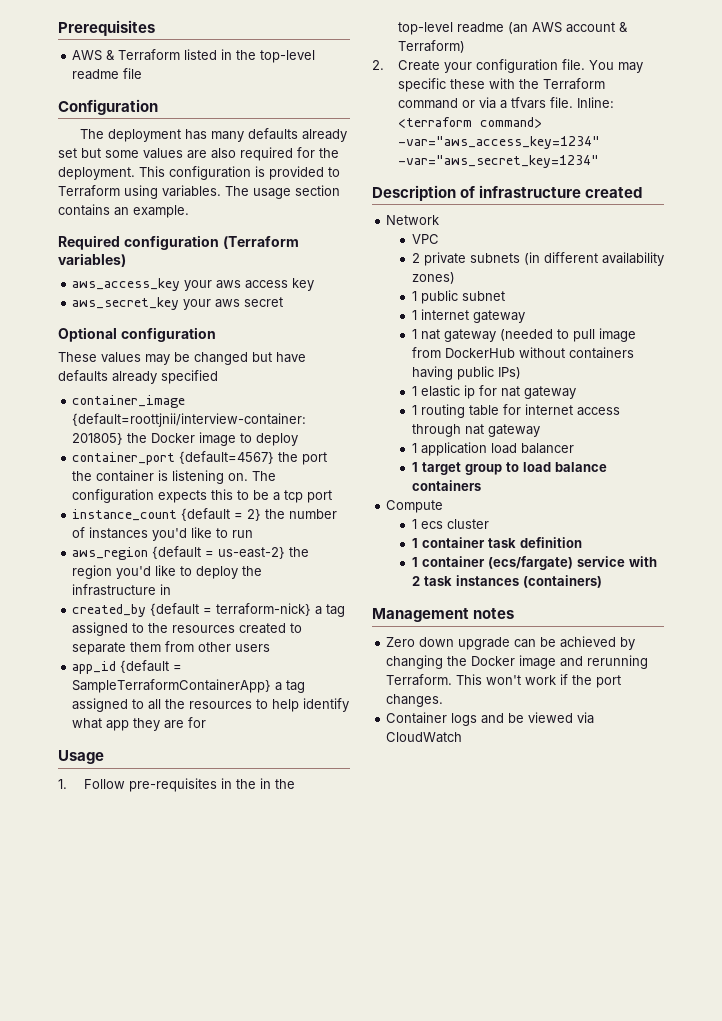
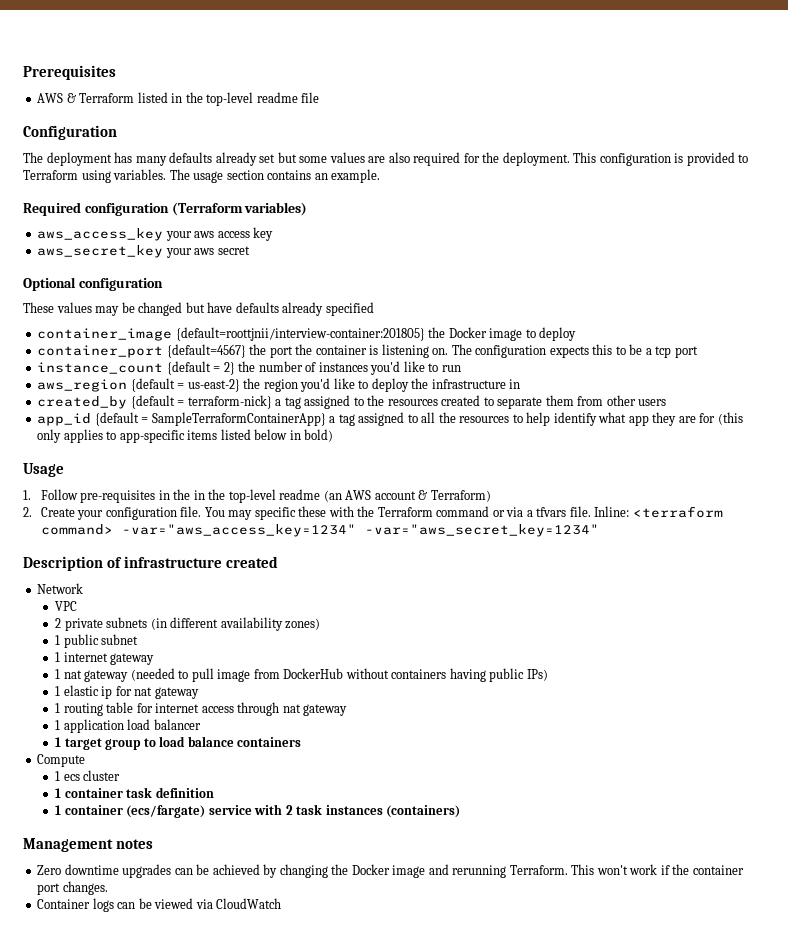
- app_id {default = SampleTerraformContainerApp} a tag assigned to all the resources to help identify what app they are for
+ app_id {default = SampleTerraformContainerApp} a tag assigned to all the resources to help identify what app they are for (this only applies to app-specific items listed below in bold)
- Zero down upgrade can be achieved by changing the Docker image and rerunning Terraform.
+ Zero downtime upgrades can be achieved by changing the Docker image and rerunning Terraform.
- This won't work if the port changes.
+ This won't work if the container port changes.
- Container logs and be viewed via CloudWatch
+ Container logs can be viewed via CloudWatch

